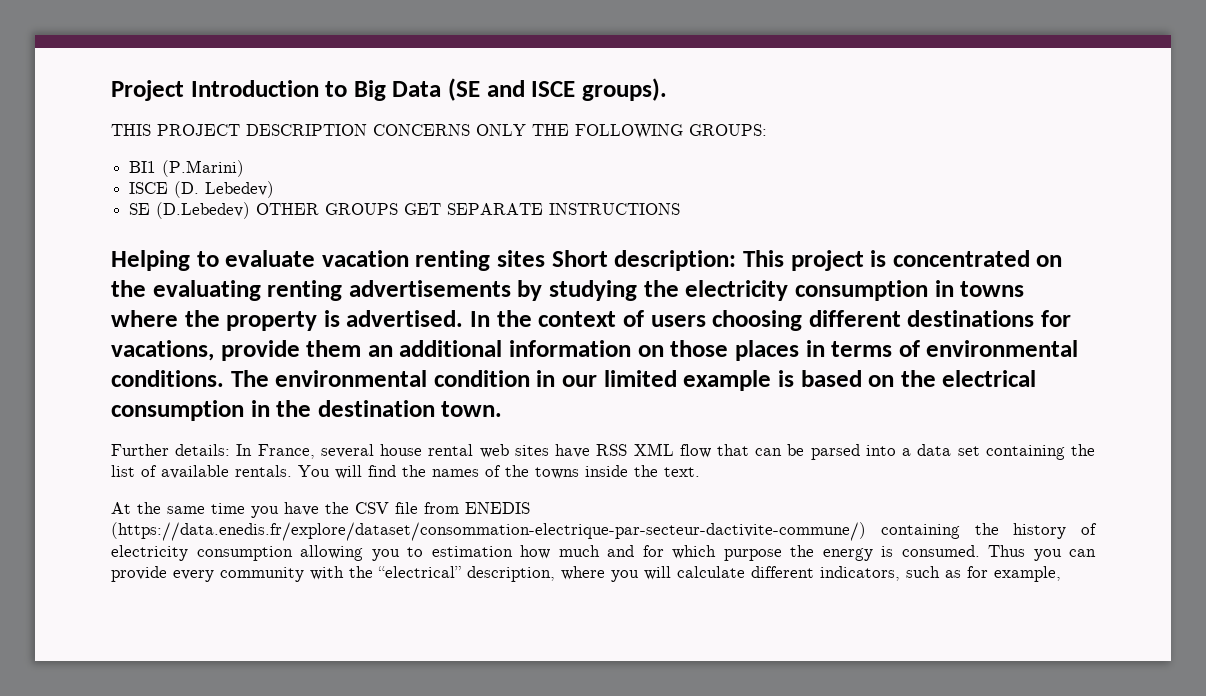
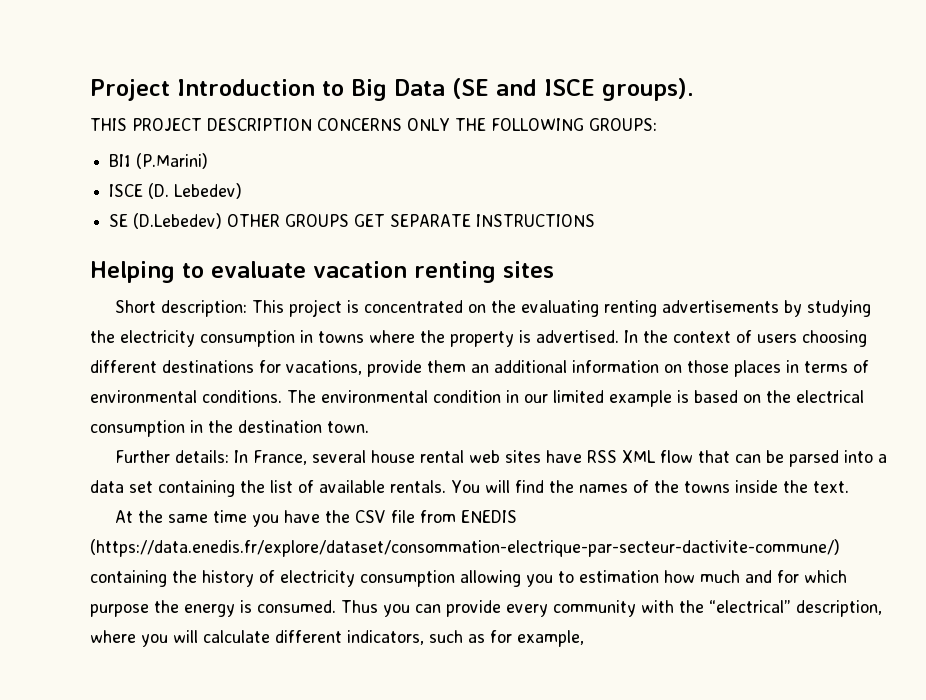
- Helping to evaluate vacation renting sites Short description: This project is concentrated on the evaluating renting advertisements by studying the electricity consumption in towns where the property is advertised.
+ Helping to evaluate vacation renting sites
+ Short description: This project is concentrated on the evaluating renting advertisements by studying the electricity consumption in towns where the property is advertised.

